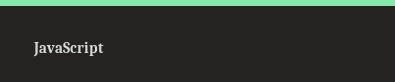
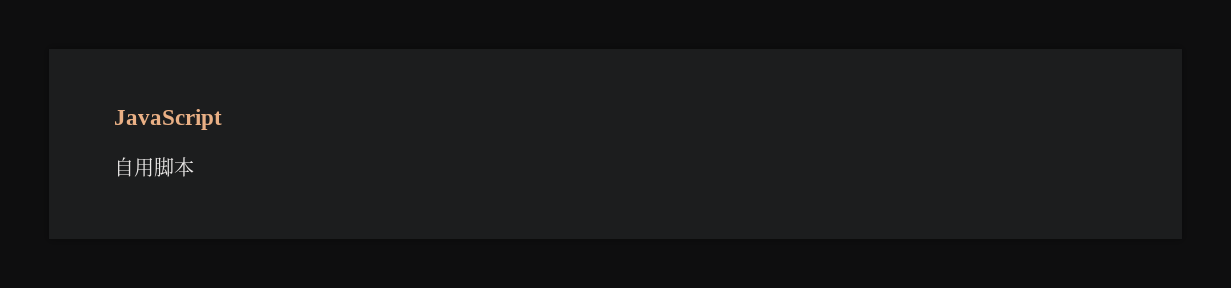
+ 自用脚本

